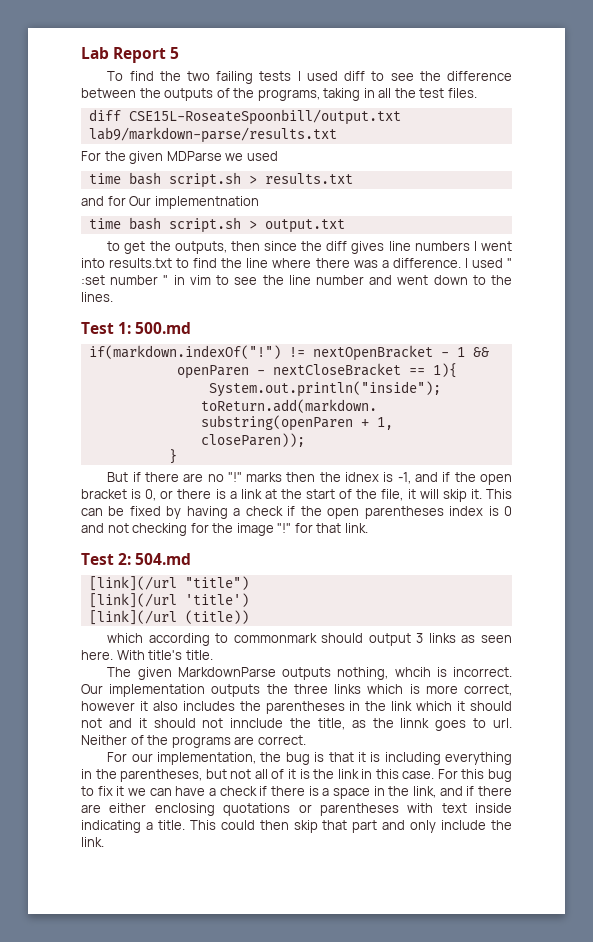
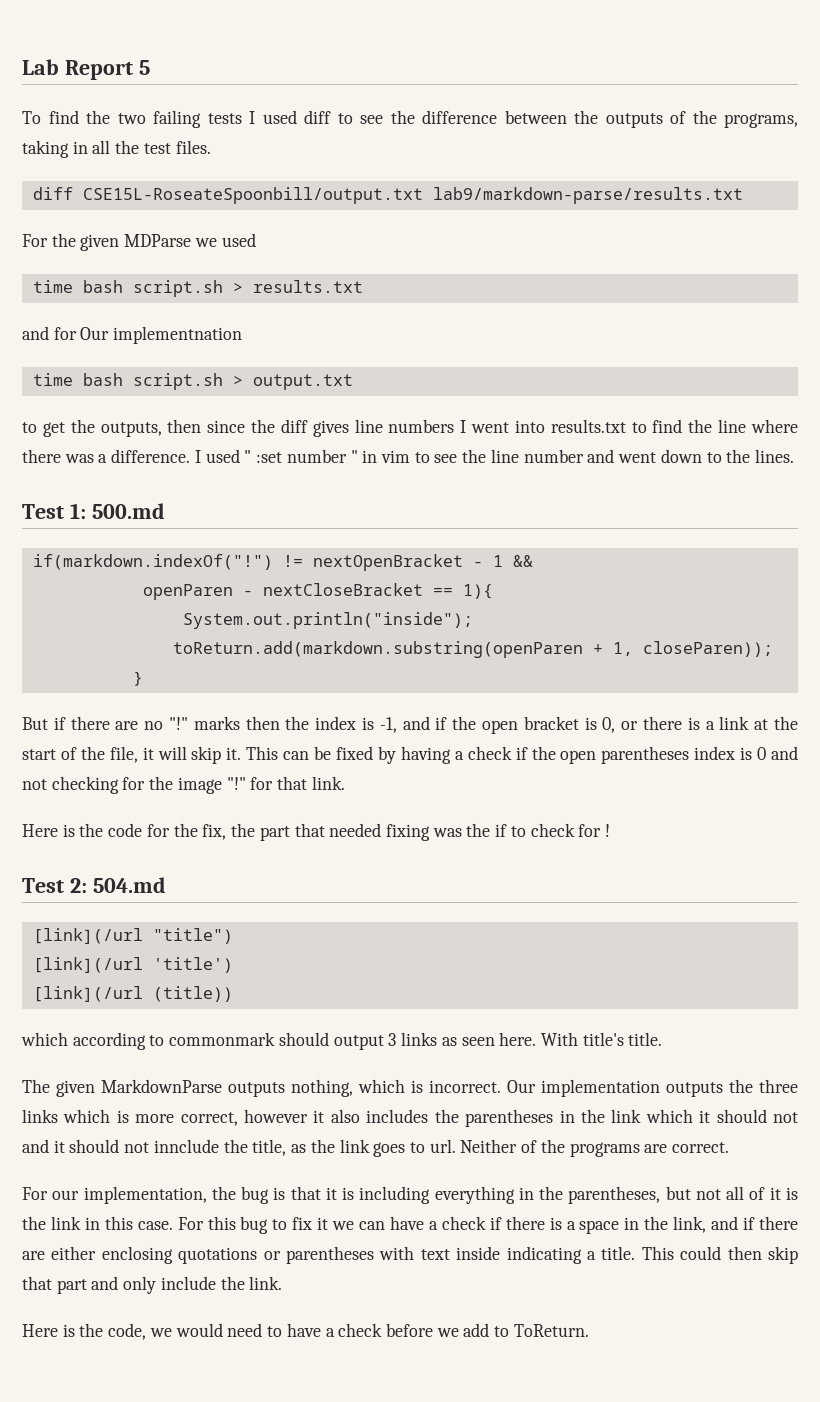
- But if there are no "!" marks then the idnex is -1, and if the open bracket is 0, or there is a link at the start of the file, it will skip it.
+ But if there are no "!" marks then the index is -1, and if the open bracket is 0, or there is a link at the start of the file, it will skip it.
+ Here is the code for the fix, the part that needed fixing was the if to check for !
- The given MarkdownParse outputs nothing, whcih is incorrect.
+ The given MarkdownParse outputs nothing, which is incorrect.
- Our implementation outputs the three links which is more correct, however it also includes the parentheses in the link which it should not and it should not innclude the title, as the linnk goes to url.
+ Our implementation outputs the three links which is more correct, however it also includes the parentheses in the link which it should not and it should not innclude the title, as the link goes to url.
+ Here is the code, we would need to have a check before we add to ToReturn.

